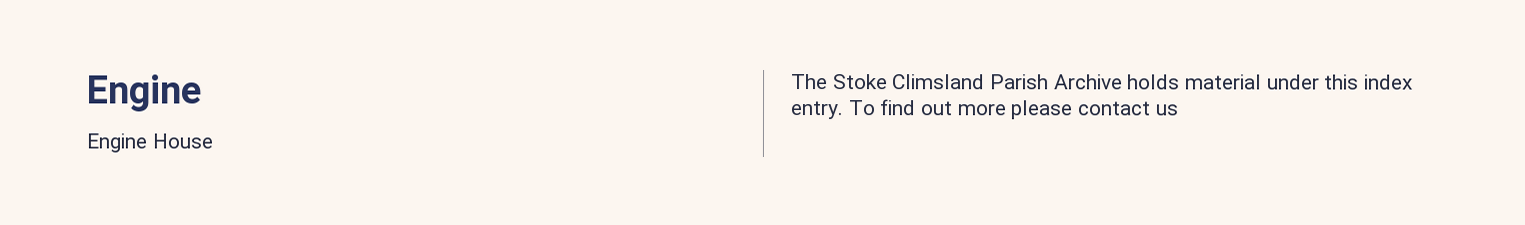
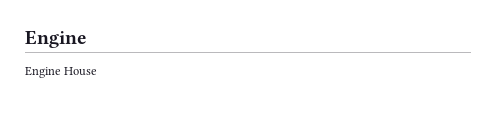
- The Stoke Climsland Parish Archive holds material under this index entry. To find out more please contact us

